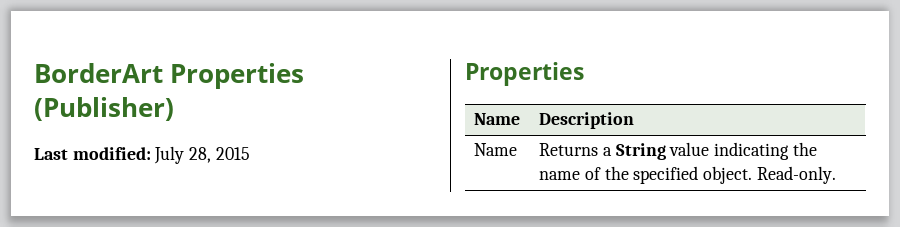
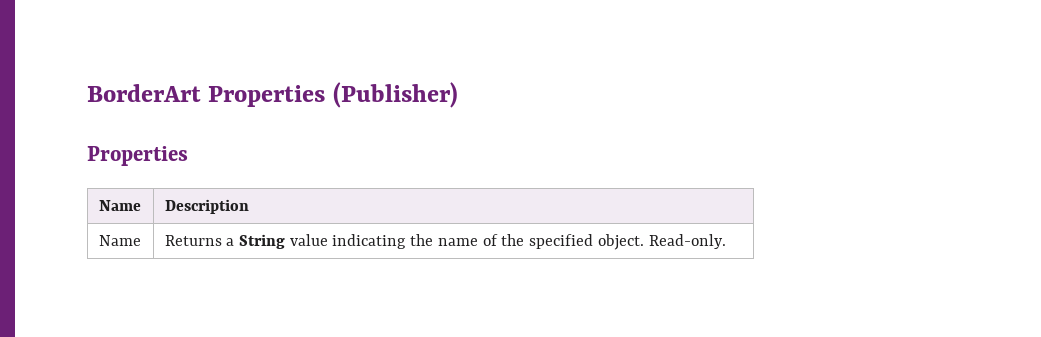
- Last modified: July 28, 2015

